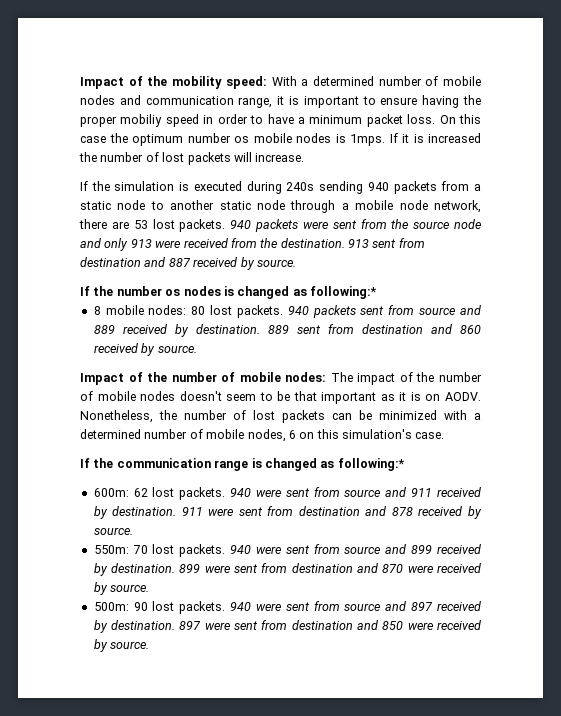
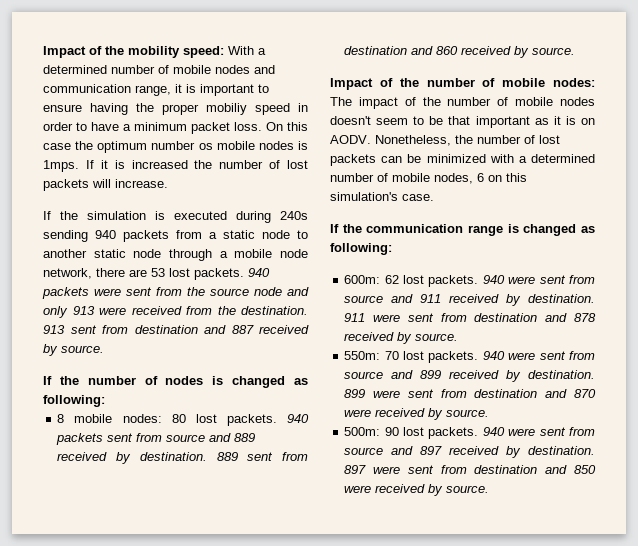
- If the number os nodes is changed as following:*
+ If the number of nodes is changed as following:
- If the communication range is changed as following:*
+ If the communication range is changed as following:

